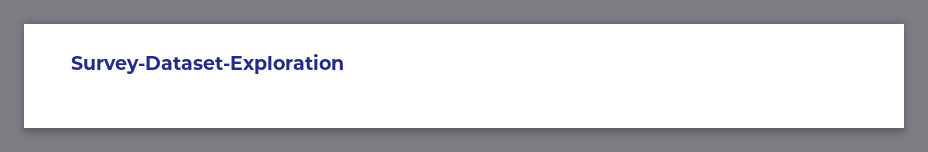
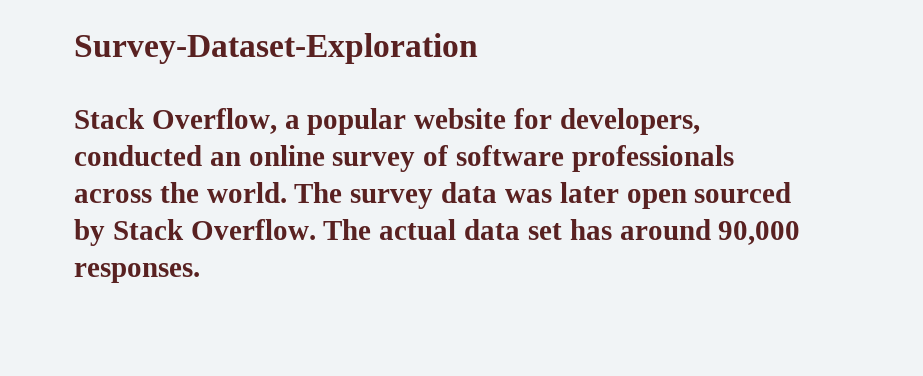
+ Stack Overflow, a popular website for developers, conducted an online survey of software professionals across the world. The survey data was later open sourced by Stack Overflow. The actual data set has around 90,000 responses.

